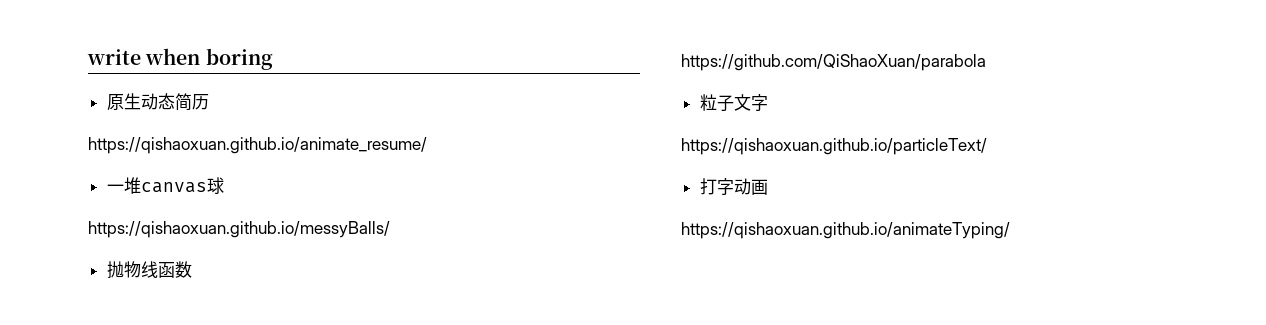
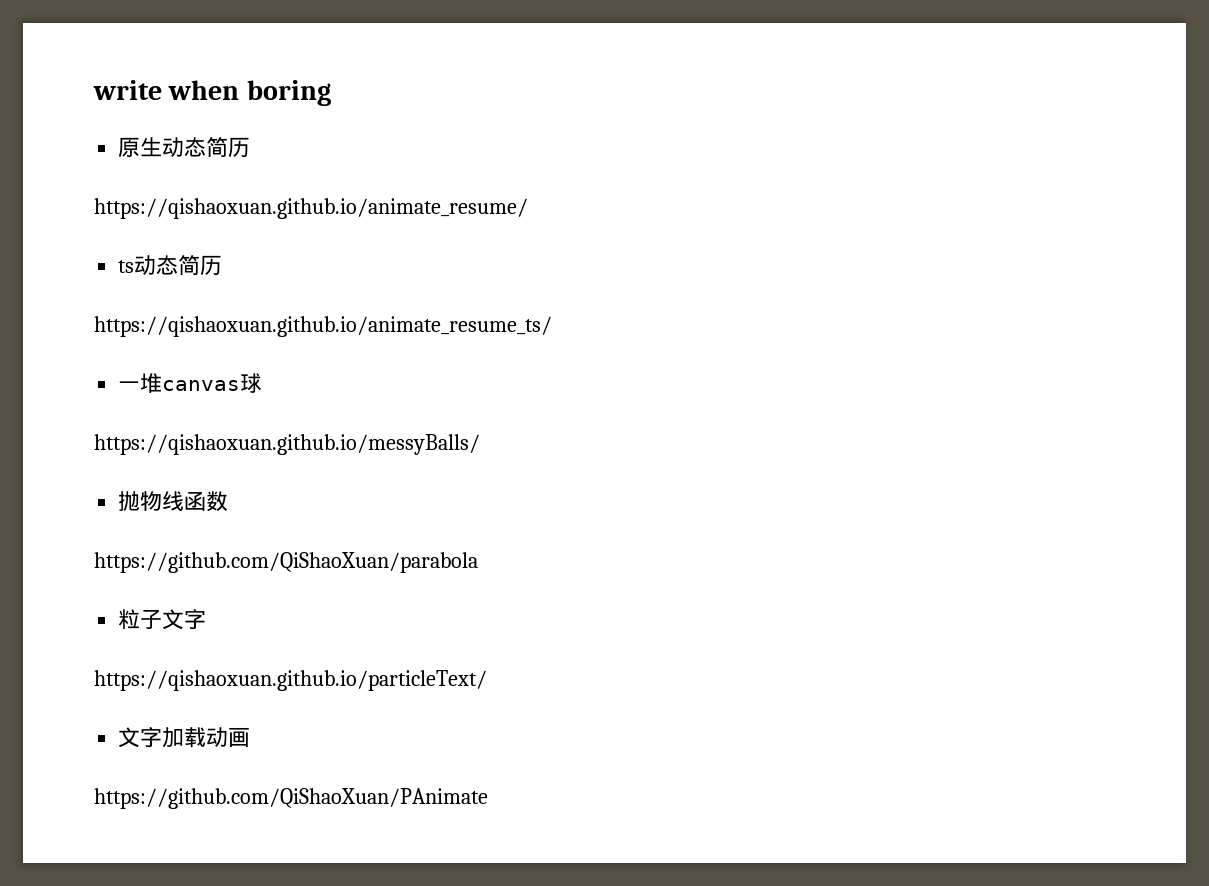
+ ts动态简历
+ https://qishaoxuan.github.io/animate_resume_ts/
- 打字动画
+ 文字加载动画
- https://qishaoxuan.github.io/animateTyping/
+ https://github.com/QiShaoXuan/PAnimate

